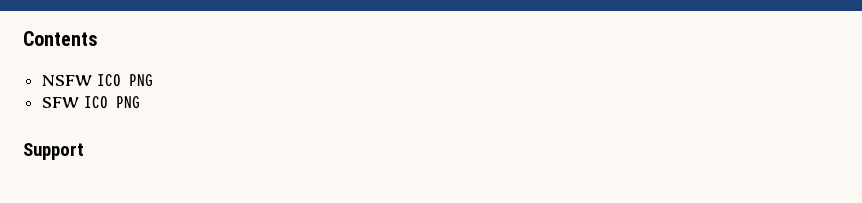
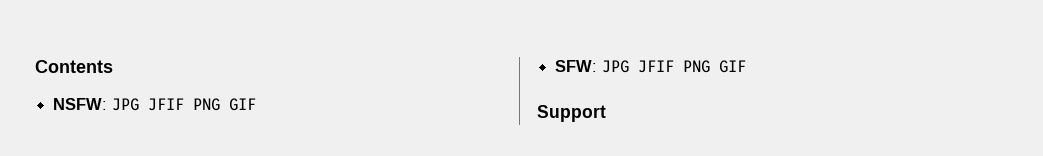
- NSFW ICO PNG
- SFW ICO PNG
+ NSFW: JPG JFIF PNG GIF
+ SFW: JPG JFIF PNG GIF

